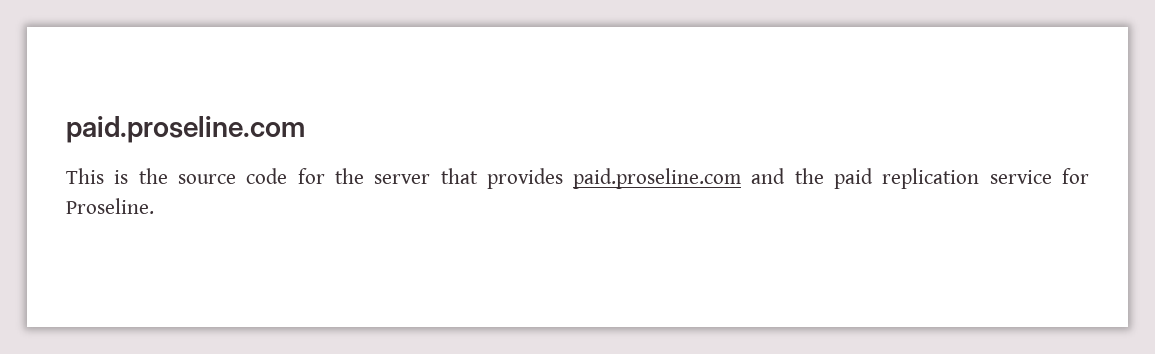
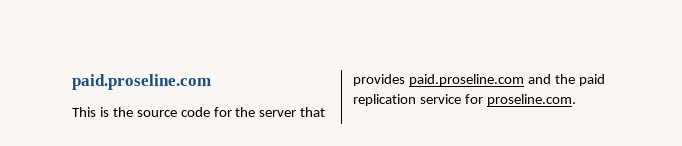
- This is the source code for the server that provides paid.proseline.com and the paid replication service for Proseline.
+ This is the source code for the server that provides paid.proseline.com and the paid replication service for proseline.com.

